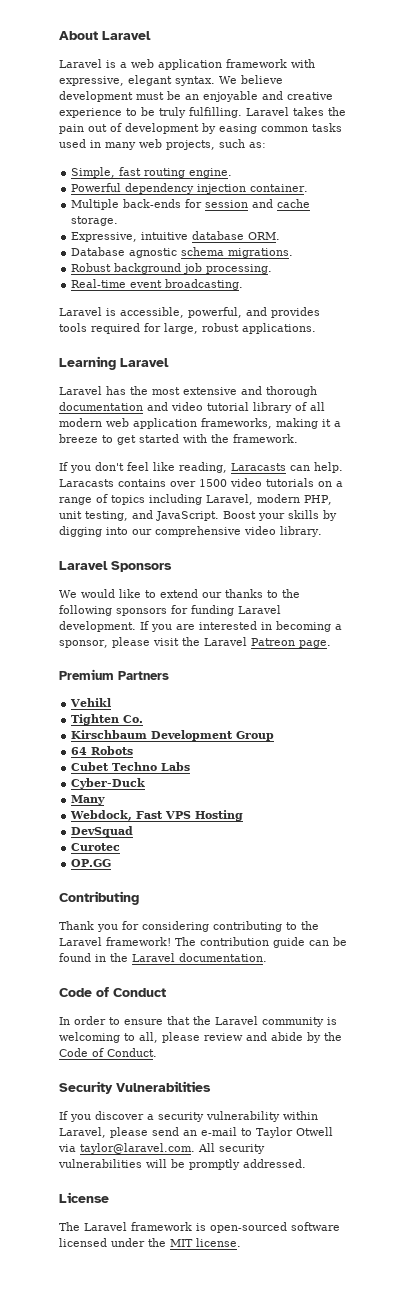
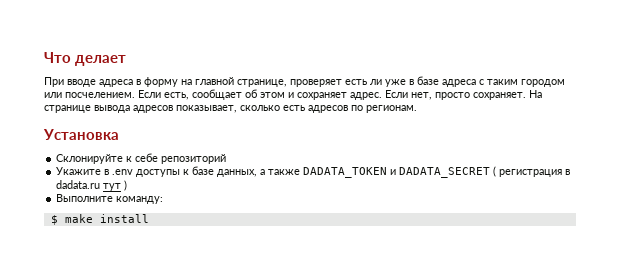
- About Laravel
- Laravel is a web application framework with expressive, elegant syntax. We believe development must be an enjoyable and creative experience to be truly fulfilling. Laravel takes the pain out of development by easing common tasks used in many web projects, such as:
- Simple, fast routing engine.
- Powerful dependency injection container.
- Multiple back-ends for session and cache storage.
- Expressive, intuitive database ORM.
- Database agnostic schema migrations.
- Robust background job processing.
- Real-time event broadcasting.
- Laravel is accessible, powerful, and provides tools required for large, robust applications.
- Learning Laravel
- Laravel has the most extensive and thorough documentation and video tutorial library of all modern web application frameworks, making it a breeze to get started with the framework.
- If you don't feel like reading, Laracasts can help. Laracasts contains over 1500 video tutorials on a range of topics including Laravel, modern PHP, unit testing, and JavaScript. Boost your skills by digging into our comprehensive video library.
- Laravel Sponsors
- We would like to extend our thanks to the following sponsors for funding Laravel development. If you are interested in becoming a sponsor, please visit the Laravel Patreon page.
- Premium Partners
- Vehikl
- Tighten Co.
- Kirschbaum Development Group
- 64 Robots
- Cubet Techno Labs
- Cyber-Duck
- Many
- Webdock, Fast VPS Hosting
- DevSquad
- Curotec
- OP.GG
- Contributing
- Thank you for considering contributing to the Laravel framework! The contribution guide can be found in the Laravel documentation.
- Code of Conduct
- In order to ensure that the Laravel community is welcoming to all, please review and abide by the Code of Conduct.
- Security Vulnerabilities
- If you discover a security vulnerability within Laravel, please send an e-mail to Taylor Otwell via taylor@laravel.com. All security vulnerabilities will be promptly addressed.
- License
- The Laravel framework is open-sourced software licensed under the MIT license.
+ Что делает
+ При вводе адреса в форму на главной странице, проверяет есть ли уже в базе адреса с таким городом или посчелением. Если есть, сообщает об этом и сохраняет адрес. Если нет, просто сохраняет. На странице вывода адресов показывает, сколько есть адресов по регионам.
+ Установка
+ Склонируйте к себе репозиторий
+ Укажите в .env доступы к базе данных, а также DADATA_TOKEN и DADATA_SECRET ( регистрация в dadata.ru тут )
+ Выполните команду:
+ $ make install

